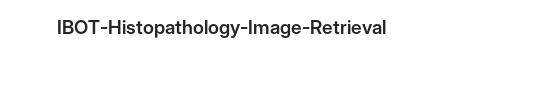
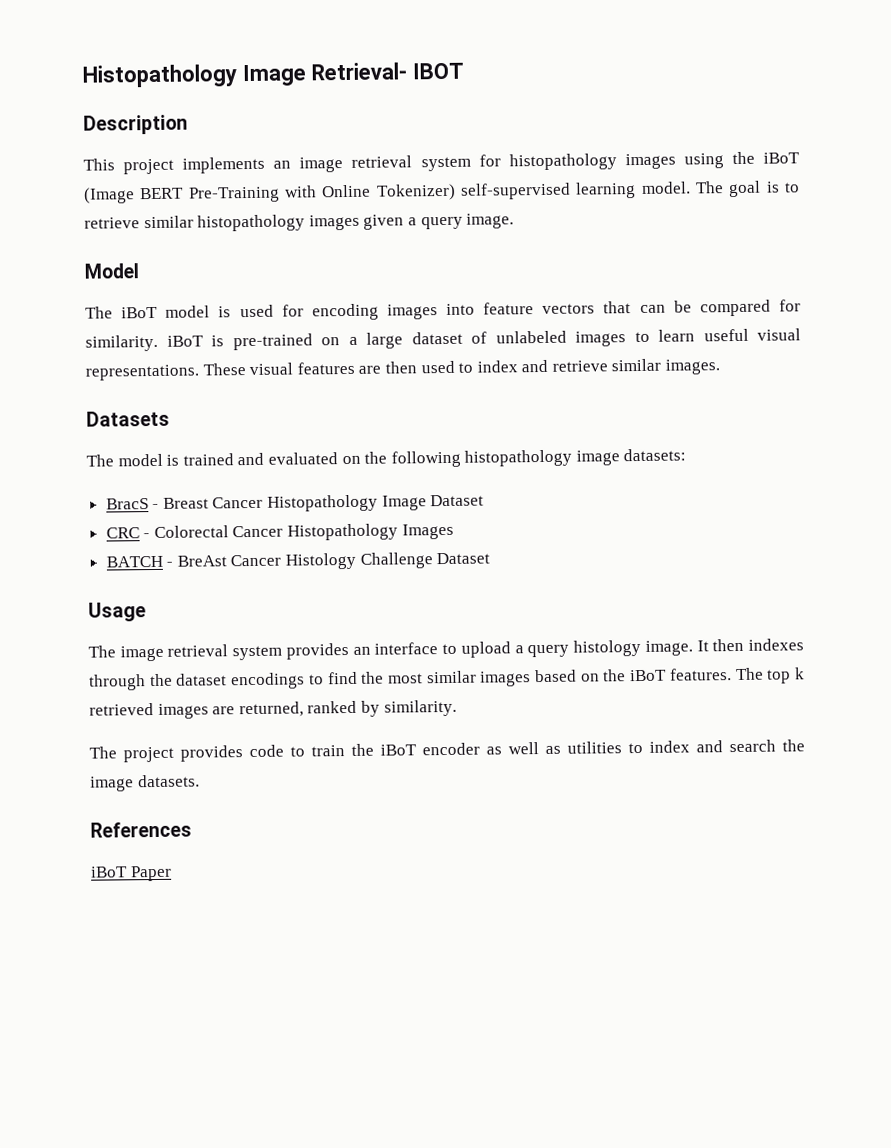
- IBOT-Histopathology-Image-Retrieval
+ Histopathology Image Retrieval- IBOT
+ Description
+ This project implements an image retrieval system for histopathology images using the iBoT (Image BERT Pre-Training with Online Tokenizer) self-supervised learning model. The goal is to retrieve similar histopathology images given a query image.
+ Model
+ The iBoT model is used for encoding images into feature vectors that can be compared for similarity. iBoT is pre-trained on a large dataset of unlabeled images to learn useful visual representations. These visual features are then used to index and retrieve similar images.
+ Datasets
+ The model is trained and evaluated on the following histopathology image datasets:
+ BracS - Breast Cancer Histopathology Image Dataset
+ CRC - Colorectal Cancer Histopathology Images
+ BATCH - BreAst Cancer Histology Challenge Dataset
+ Usage
+ The image retrieval system provides an interface to upload a query histology image. It then indexes through the dataset encodings to find the most similar images based on the iBoT features. The top k retrieved images are returned, ranked by similarity.
+ The project provides code to train the iBoT encoder as well as utilities to index and search the image datasets.
+ References
+ iBoT Paper

